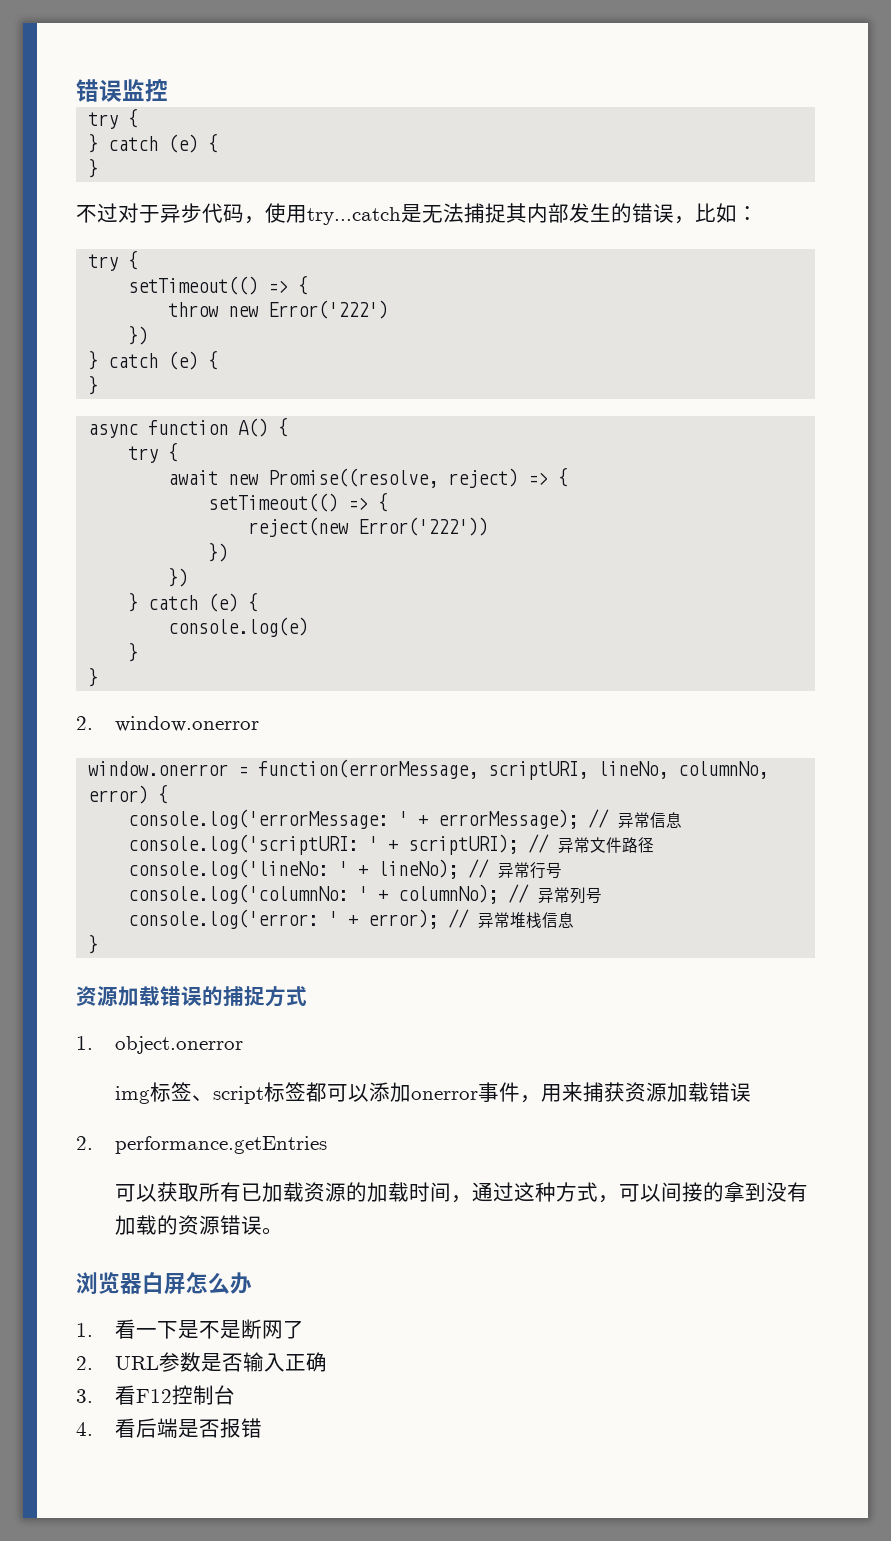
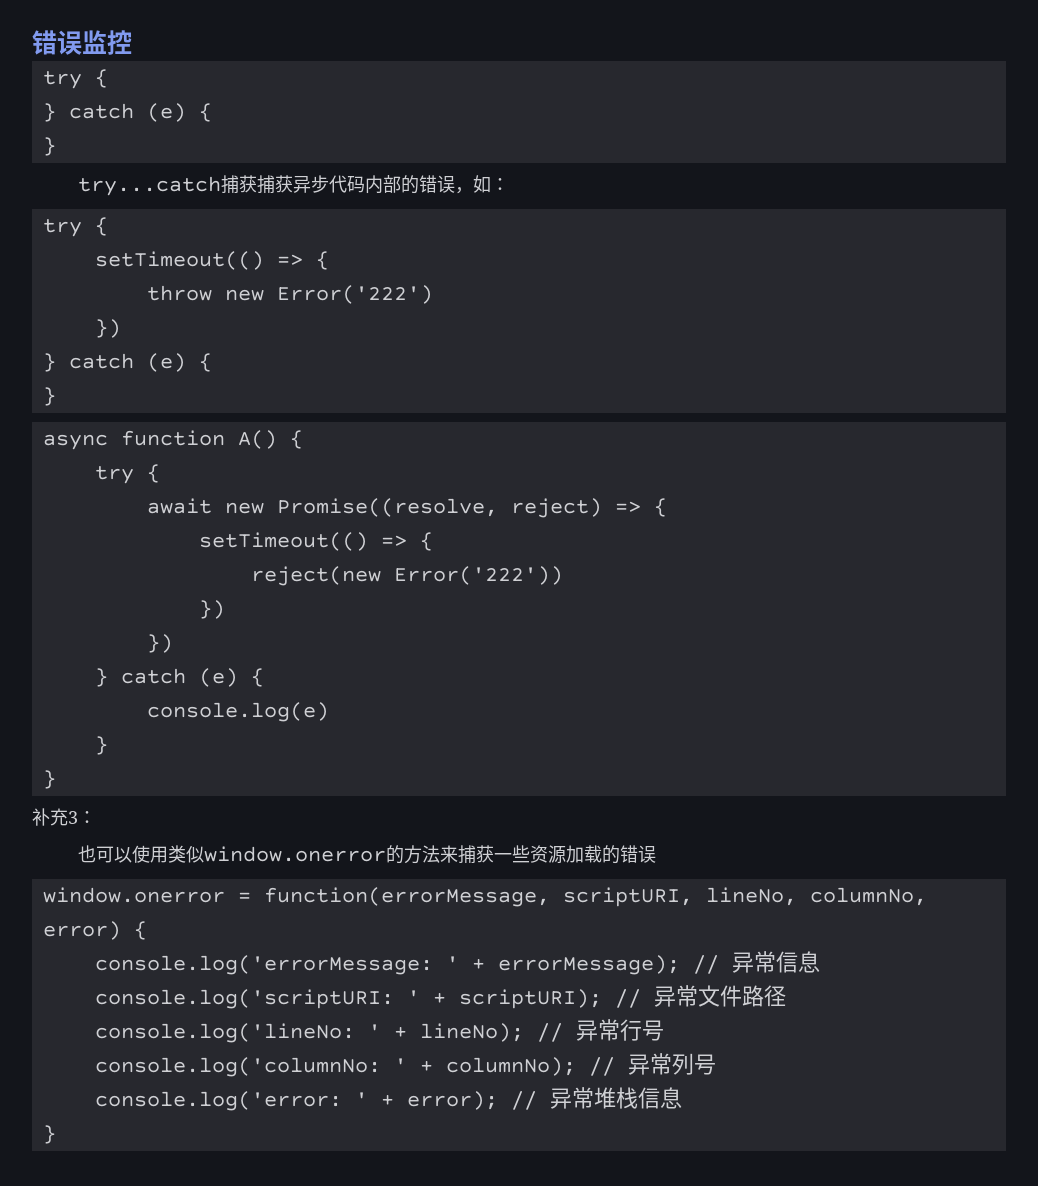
- 不过对于异步代码，使用try...catch是无法捕捉其内部发生的错误，比如：
+ try...catch捕获捕获异步代码内部的错误，如：
- 2. window.onerror
+ 补充3：
+ 也可以使用类似window.onerror的方法来捕获一些资源加载的错误
- 资源加载错误的捕捉方式
- 1. object.onerror
- img标签、script标签都可以添加onerror事件，用来捕获资源加载错误
- 2. performance.getEntries
- 可以获取所有已加载资源的加载时间，通过这种方式，可以间接的拿到没有加载的资源错误。
- 浏览器白屏怎么办
- 1.看一下是不是断网了
- 2. URL参数是否输入正确
- 3.看F12控制台
- 4.看后端是否报错

